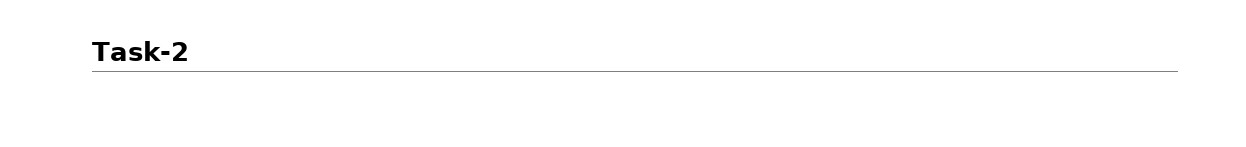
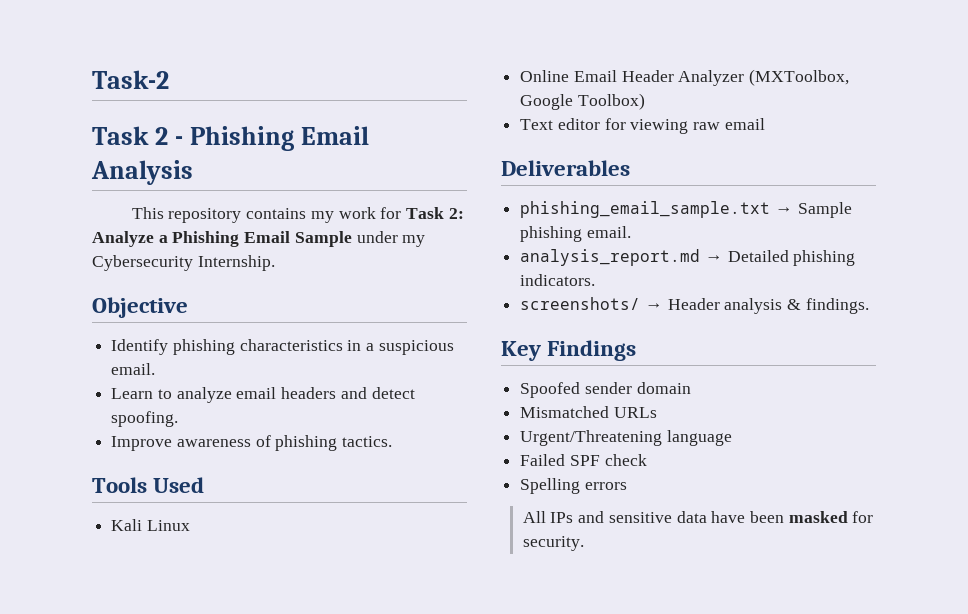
+ Task 2 - Phishing Email Analysis
+ This repository contains my work for Task 2: Analyze a Phishing Email Sample under my Cybersecurity Internship.
+ Objective
+ Identify phishing characteristics in a suspicious email.
+ Learn to analyze email headers and detect spoofing.
+ Improve awareness of phishing tactics.
+ Tools Used
+ Kali Linux
+ Online Email Header Analyzer (MXToolbox, Google Toolbox)
+ Text editor for viewing raw email
+ Deliverables
+ phishing_email_sample.txt → Sample phishing email.
+ analysis_report.md → Detailed phishing indicators.
+ screenshots/ → Header analysis & findings.
+ Key Findings
+ Spoofed sender domain
+ Mismatched URLs
+ Urgent/Threatening language
+ Failed SPF check
+ Spelling errors
+ All IPs and sensitive data have been masked for security.

